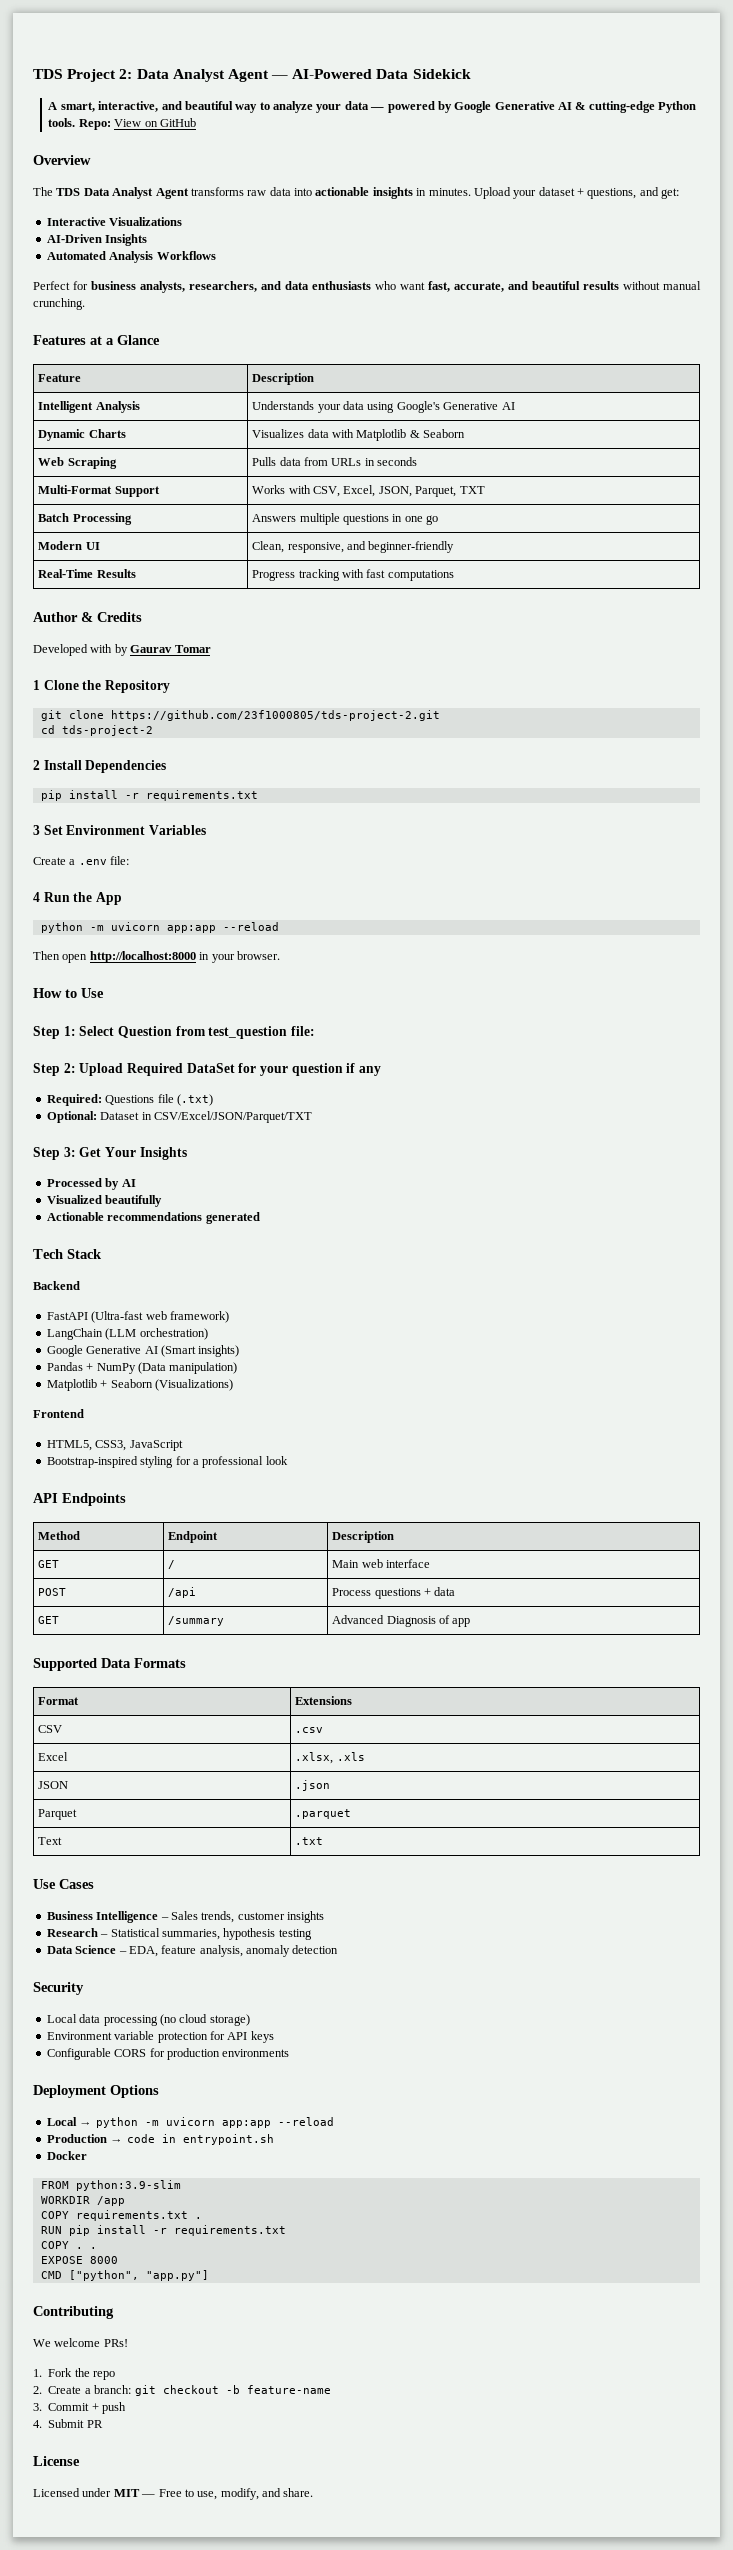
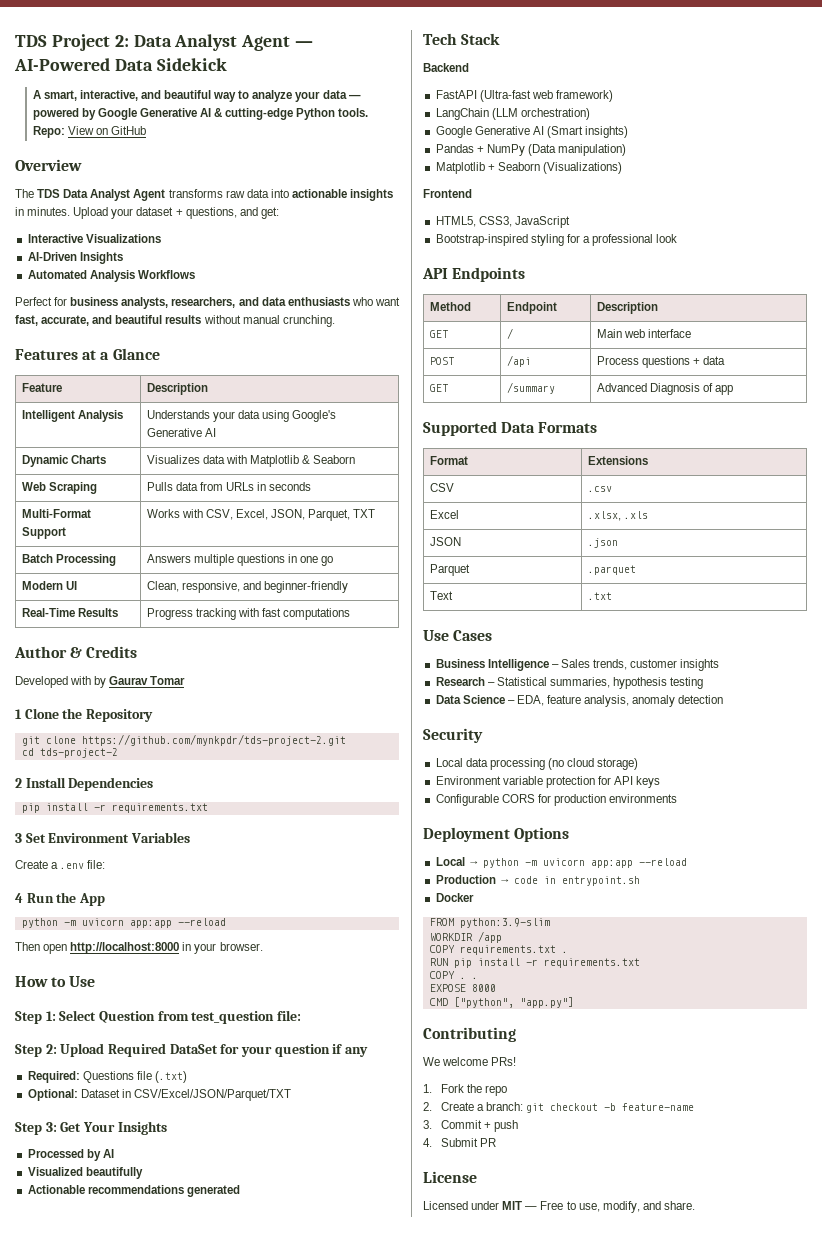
- git clone https://github.com/23f1000805/tds-project-2.git
+ git clone https://github.com/mynkpdr/tds-project-2.git

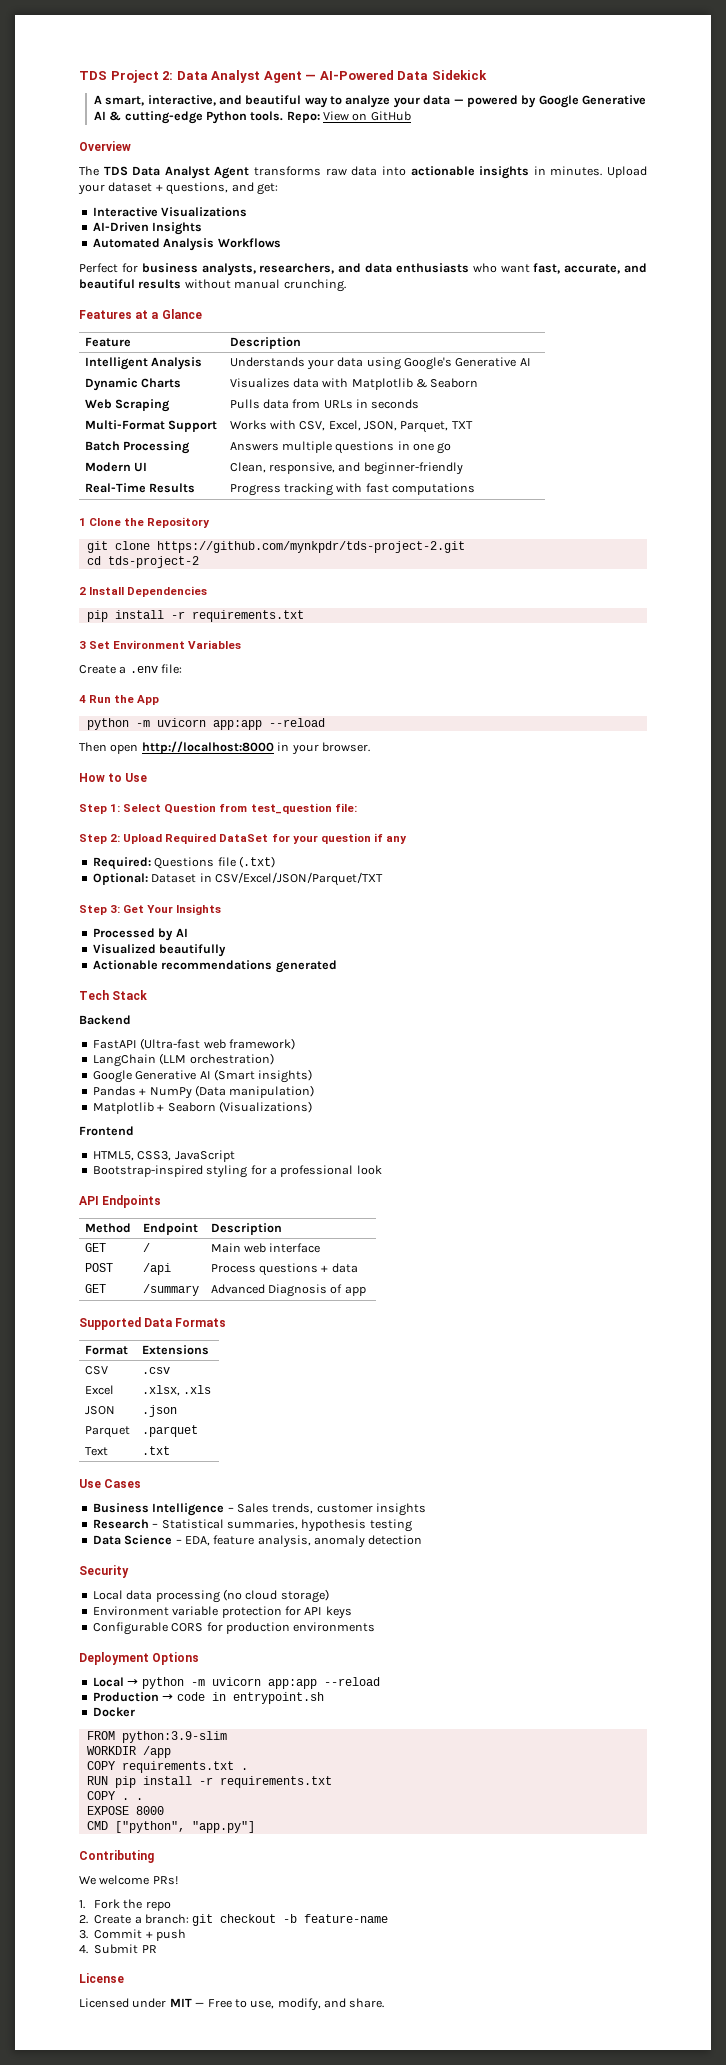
- Author & Credits
- Developed with by Gaurav Tomar

